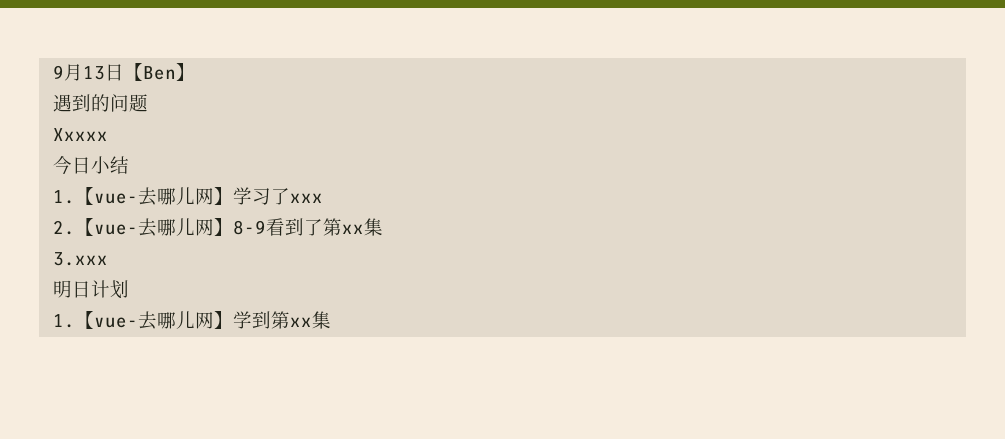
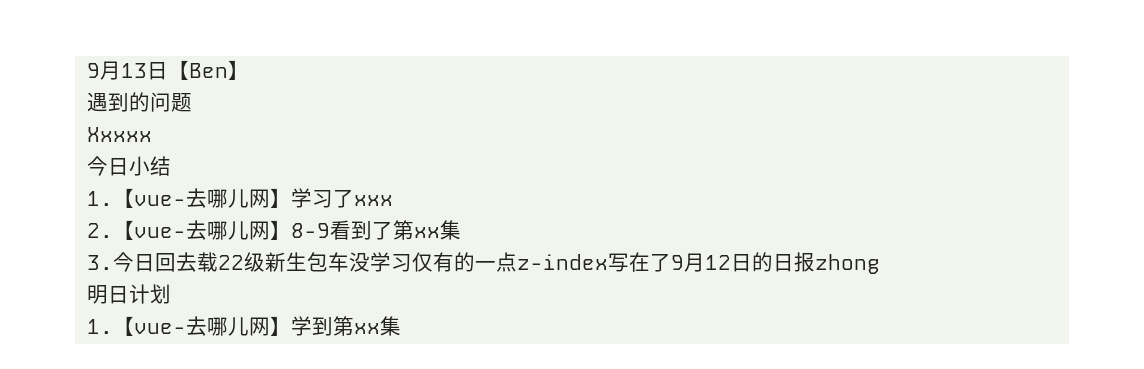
- 3.xxx
+ 3.今日回去载22级新生包车没学习仅有的一点z-index写在了9月12日的日报zhong

